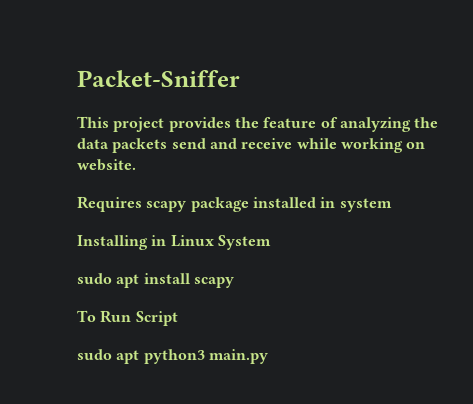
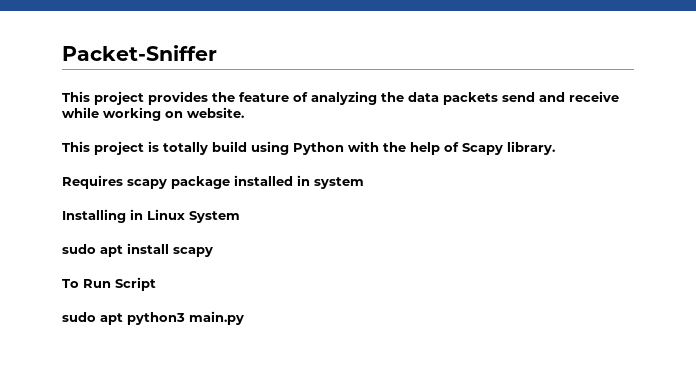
+ This project is totally build using Python with the help of Scapy library.

